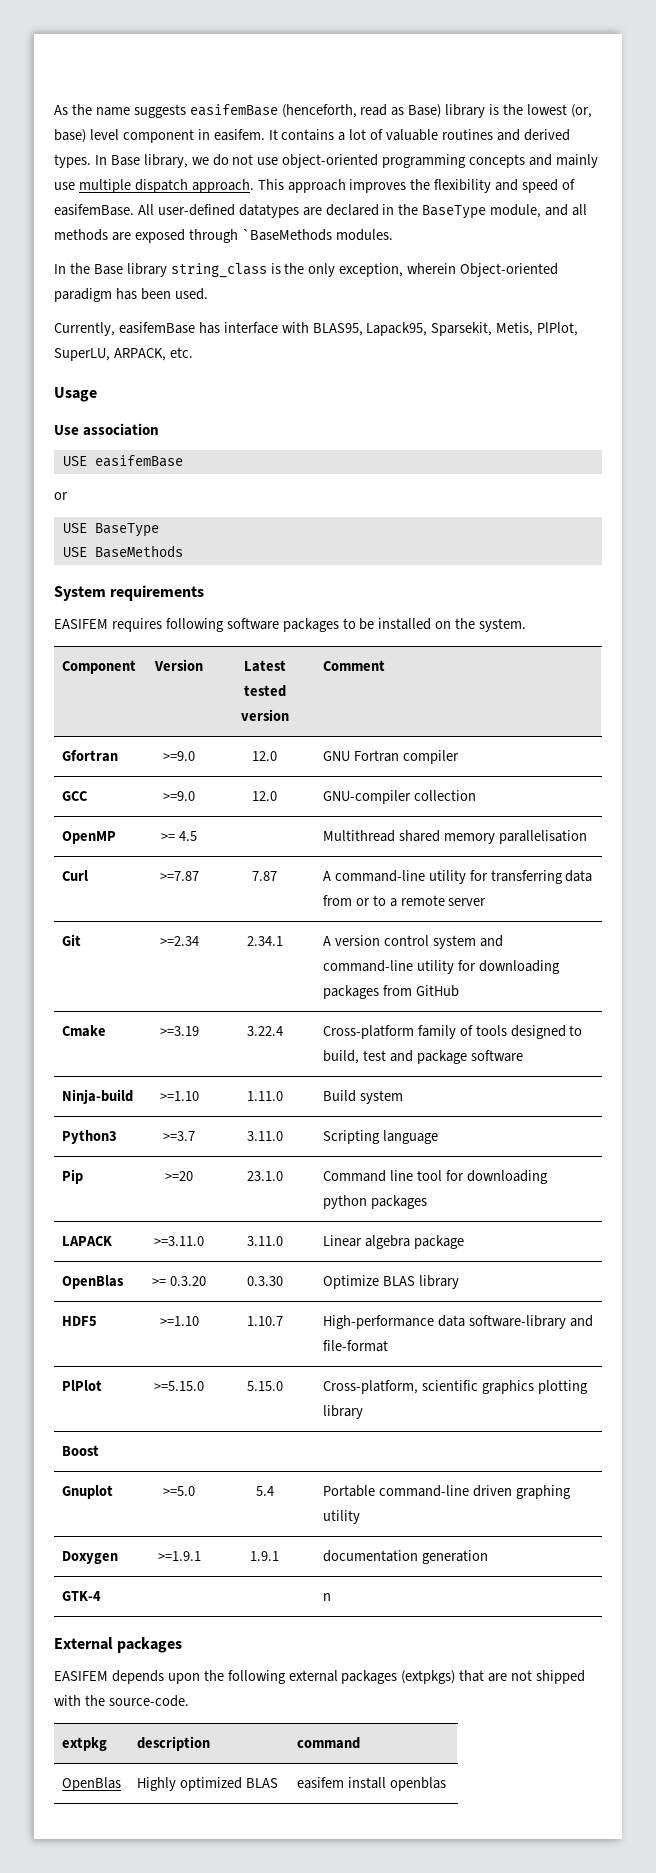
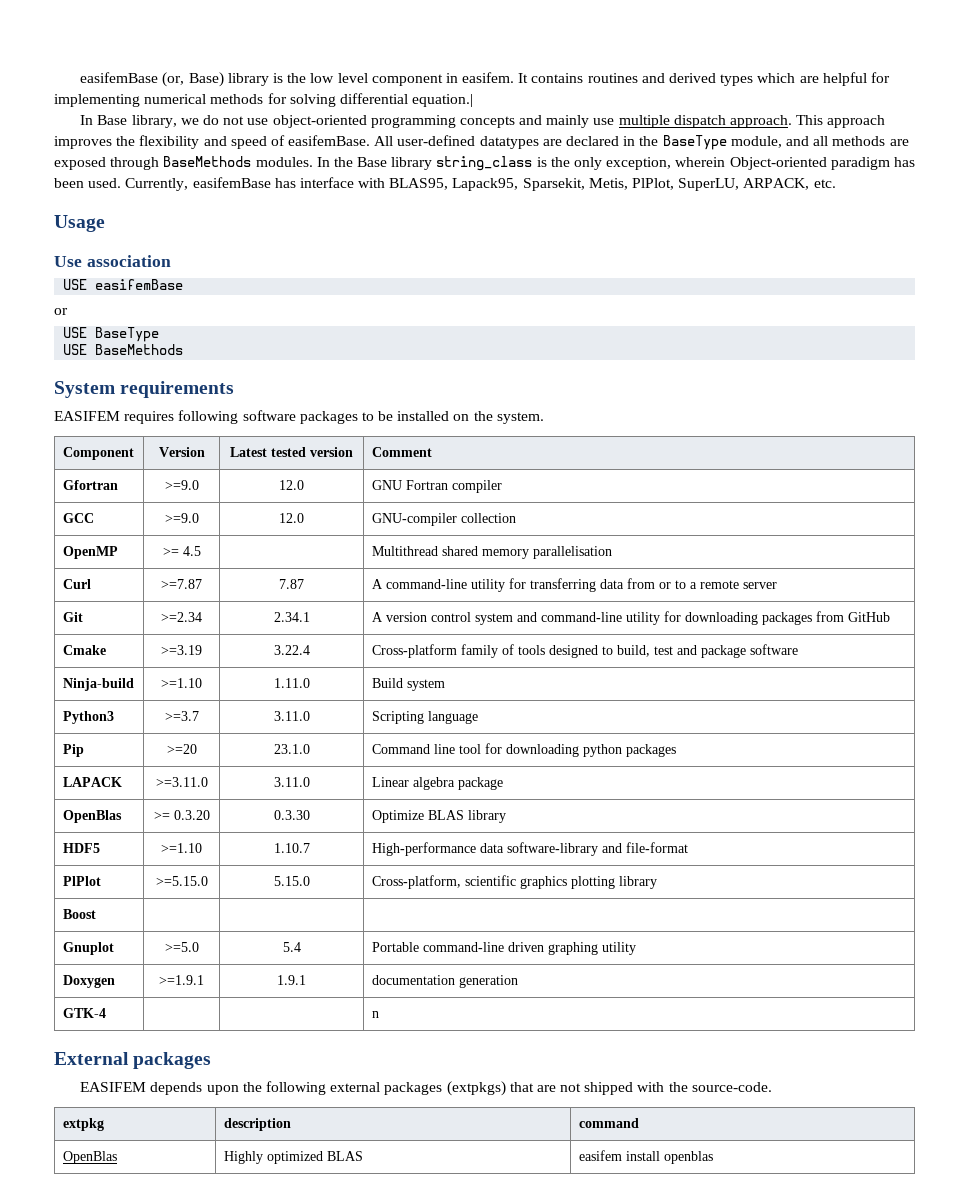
- As the name suggests easifemBase (henceforth, read as Base) library is the lowest (or, base) level component in easifem.
+ easifemBase (or, Base) library is the low level component in easifem.
- It contains a lot of valuable routines and derived types. In Base library, we do not use object-oriented programming concepts and mainly use multiple dispatch approach.
+ It contains routines and derived types which are helpful for implementing numerical methods for solving differential equation.|
+ In Base library, we do not use object-oriented programming concepts and mainly use multiple dispatch approach.
- All user-defined datatypes are declared in the BaseType module, and all methods are exposed through `BaseMethods modules.
- In the Base library string_class is the only exception, wherein Object-oriented paradigm has been used.
- Currently, easifemBase has interface with BLAS95, Lapack95, Sparsekit, Metis, PlPlot, SuperLU, ARPACK, etc.
+ All user-defined datatypes are declared in the BaseType module, and all methods are exposed through BaseMethods modules. In the Base library string_class is the only exception, wherein Object-oriented paradigm has been used. Currently, easifemBase has interface with BLAS95, Lapack95, Sparsekit, Metis, PlPlot, SuperLU, ARPACK, etc.

